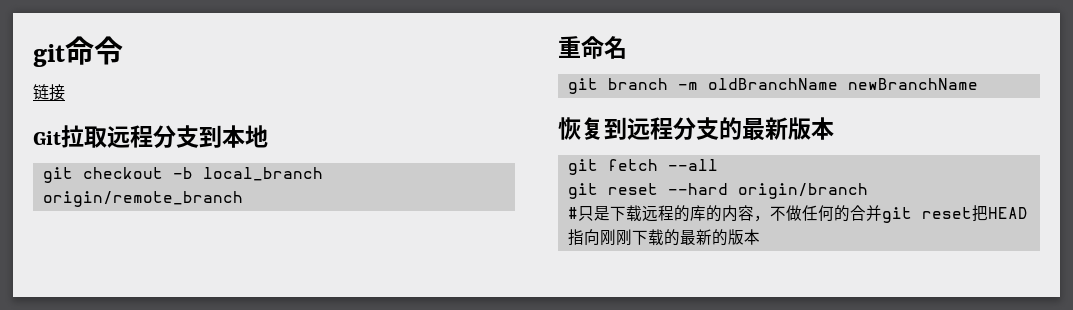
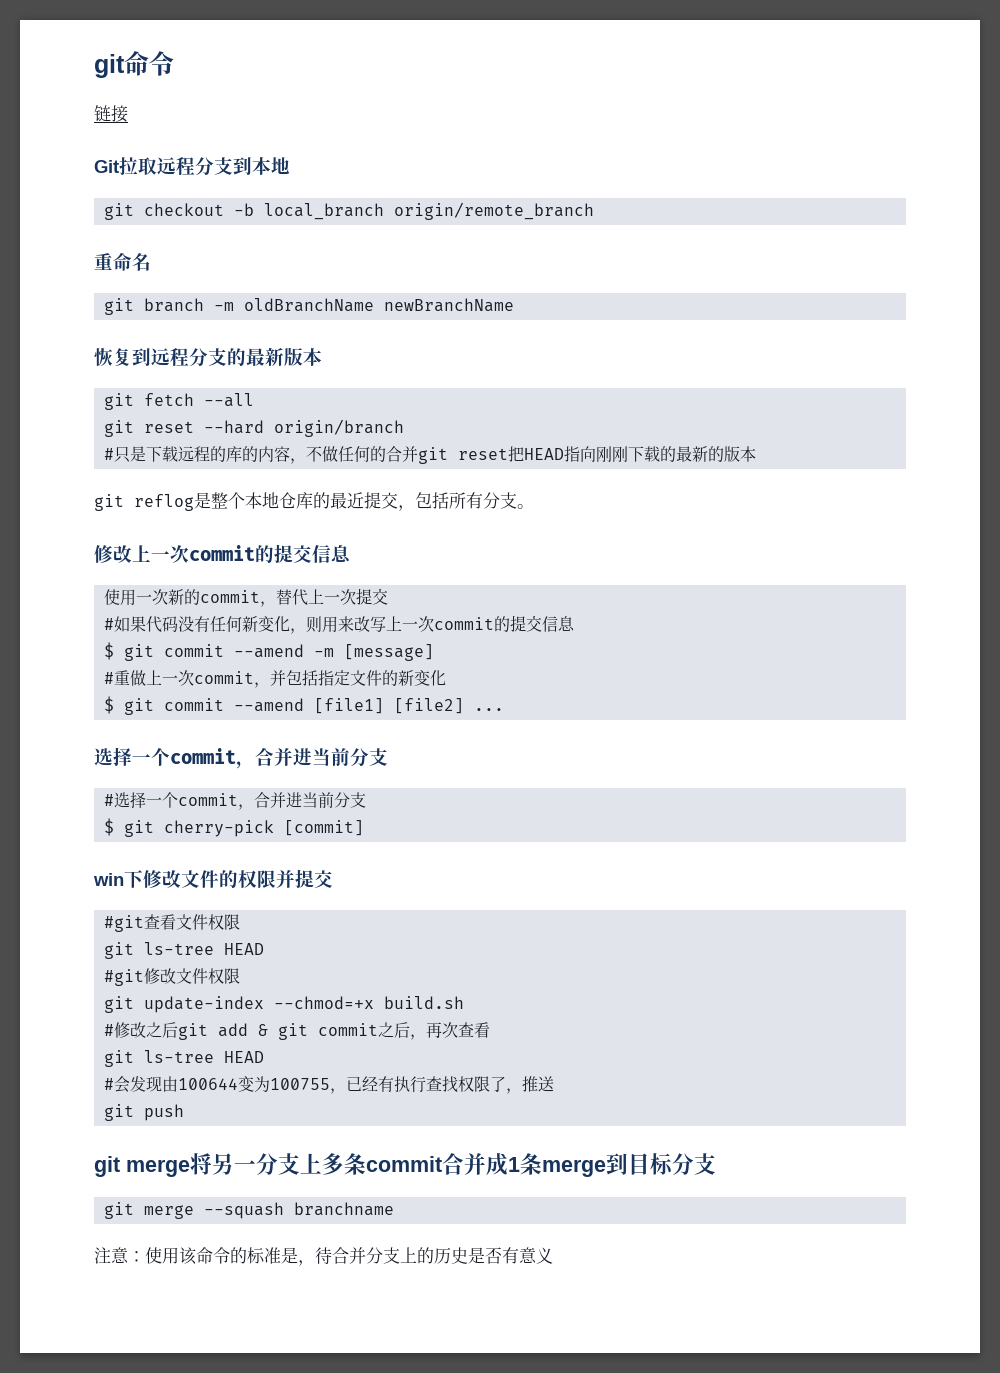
+ git reflog是整个本地仓库的最近提交，包括所有分支。
+ 修改上一次commit的提交信息
+ 使用一次新的commit，替代上一次提交
+ #如果代码没有任何新变化，则用来改写上一次commit的提交信息
+ $ git commit --amend -m [message]
+ #重做上一次commit，并包括指定文件的新变化
+ $ git commit --amend [file1] [file2] ...
+ 选择一个commit，合并进当前分支
+ #选择一个commit，合并进当前分支
+ $ git cherry-pick [commit]
+ win下修改文件的权限并提交
+ #git查看文件权限
+ git ls-tree HEAD
+ #git修改文件权限
+ git update-index --chmod=+x build.sh
+ #修改之后git add & git commit之后，再次查看
+ git ls-tree HEAD
+ #会发现由100644变为100755，已经有执行查找权限了，推送
+ git push
+ git merge将另一分支上多条commit合并成1条merge到目标分支
+ git merge --squash branchname
+ 注意：使用该命令的标准是，待合并分支上的历史是否有意义

